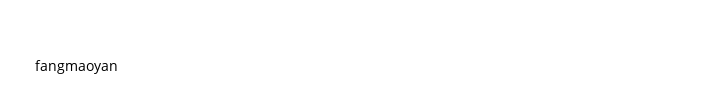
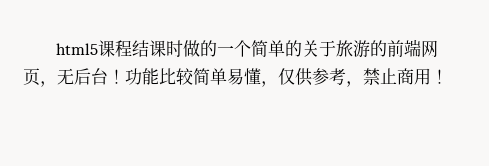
- fangmaoyan
+ html5课程结课时做的一个简单的关于旅游的前端网页，无后台！功能比较简单易懂，仅供参考，禁止商用！

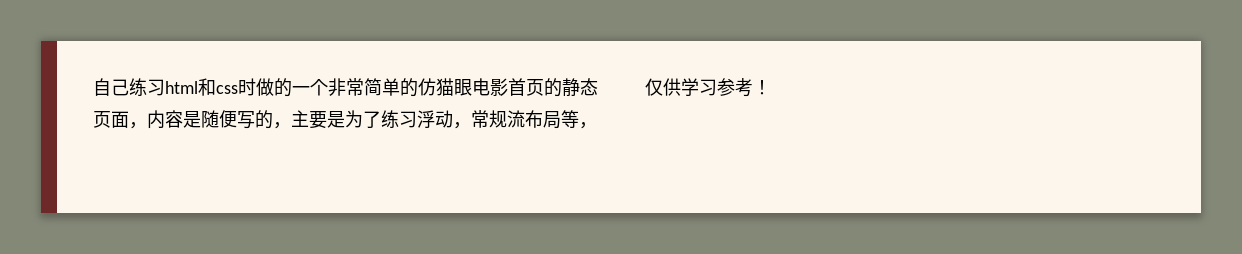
- html5课程结课时做的一个简单的关于旅游的前端网页，无后台！功能比较简单易懂，仅供参考，禁止商用！
+ 自己练习html和css时做的一个非常简单的仿猫眼电影首页的静态页面，内容是随便写的，主要是为了练习浮动，常规流布局等，仅供学习参考！

